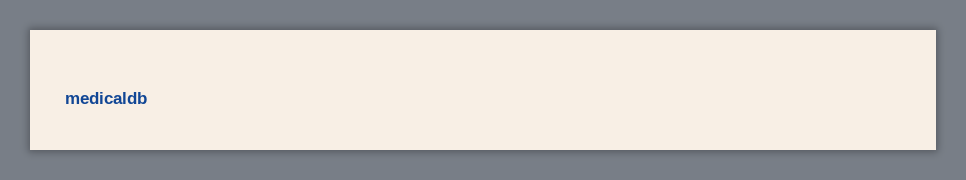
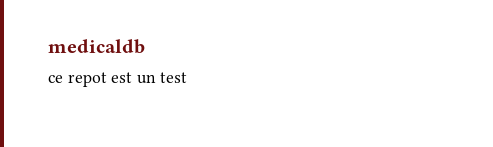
+ ce repot est un test

